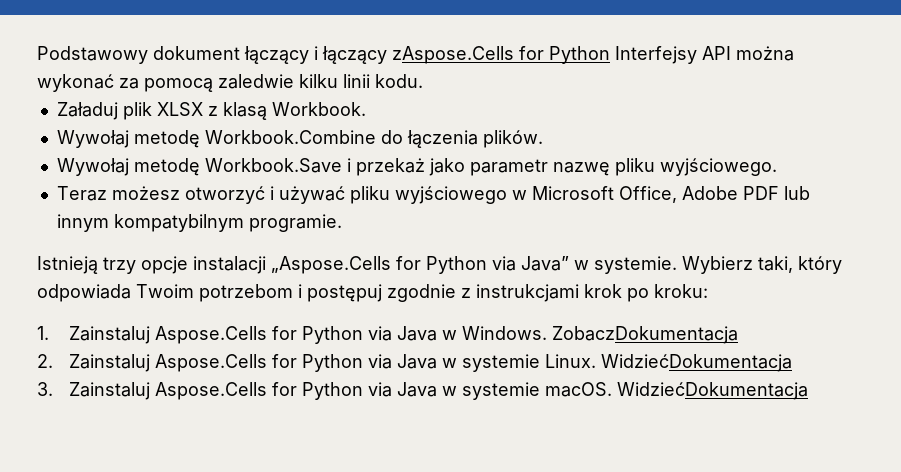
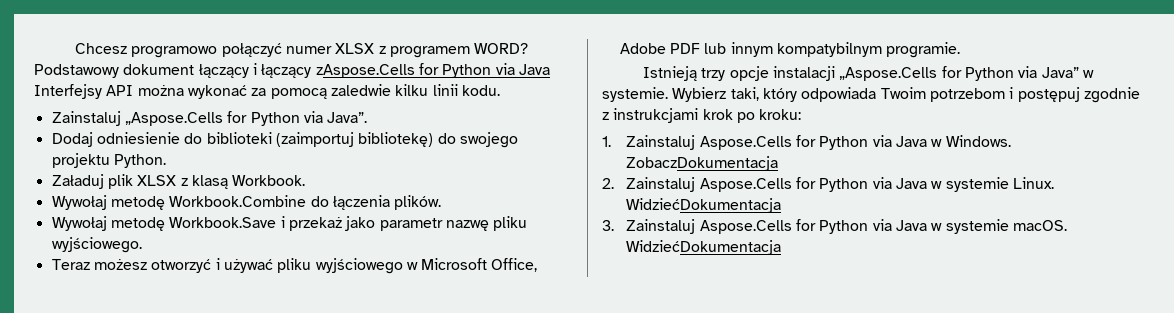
+ Chcesz programowo połączyć numer XLSX z programem WORD?
- Podstawowy dokument łączący i łączący zAspose.Cells for Python Interfejsy API można wykonać za pomocą zaledwie kilku linii kodu.
+ Podstawowy dokument łączący i łączący zAspose.Cells for Python via Java Interfejsy API można wykonać za pomocą zaledwie kilku linii kodu.
+ Zainstaluj „Aspose.Cells for Python via Java”.
+ Dodaj odniesienie do biblioteki (zaimportuj bibliotekę) do swojego projektu Python.

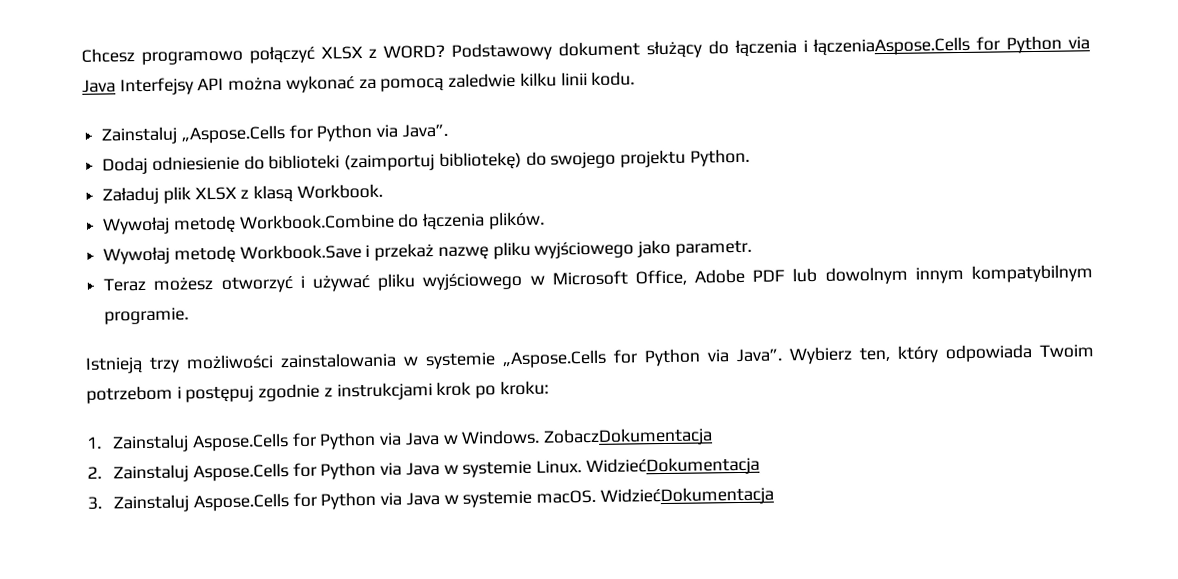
- Chcesz programowo połączyć numer XLSX z programem WORD?
+ Chcesz programowo połączyć XLSX z WORD?
- Podstawowy dokument łączący i łączący zAspose.Cells for Python via Java Interfejsy API można wykonać za pomocą zaledwie kilku linii kodu.
+ Podstawowy dokument służący do łączenia i łączeniaAspose.Cells for Python via Java Interfejsy API można wykonać za pomocą zaledwie kilku linii kodu.
- Wywołaj metodę Workbook.Save i przekaż jako parametr nazwę pliku wyjściowego.
+ Wywołaj metodę Workbook.Save i przekaż nazwę pliku wyjściowego jako parametr.
- Teraz możesz otworzyć i używać pliku wyjściowego w Microsoft Office, Adobe PDF lub innym kompatybilnym programie.
+ Teraz możesz otworzyć i używać pliku wyjściowego w Microsoft Office, Adobe PDF lub dowolnym innym kompatybilnym programie.
- Istnieją trzy opcje instalacji „Aspose.Cells for Python via Java” w systemie. Wybierz taki, który odpowiada Twoim potrzebom i postępuj zgodnie z instrukcjami krok po kroku:
+ Istnieją trzy możliwości zainstalowania w systemie „Aspose.Cells for Python via Java”. Wybierz ten, który odpowiada Twoim potrzebom i postępuj zgodnie z instrukcjami krok po kroku:

